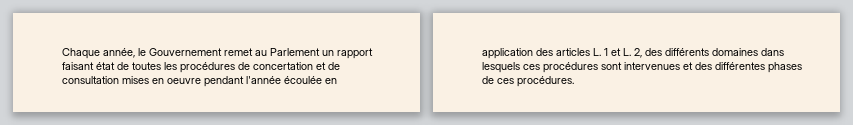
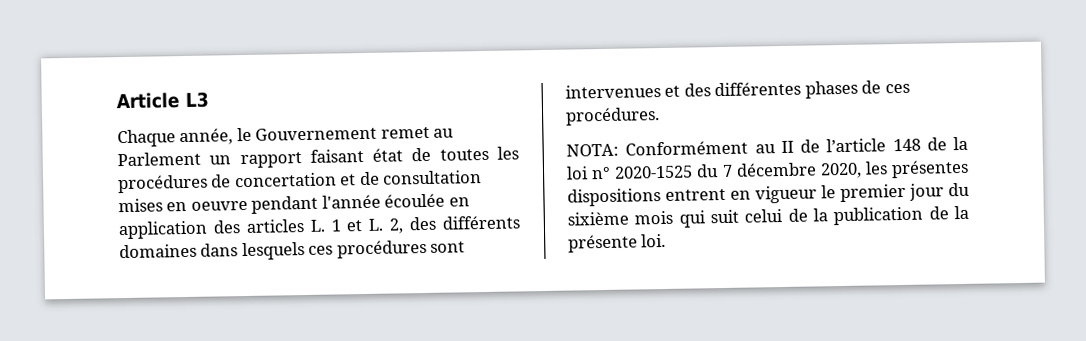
+ Article L3
+ NOTA: Conformément au II de l’article 148 de la loi n° 2020-1525 du 7 décembre 2020, les présentes dispositions entrent en vigueur le premier jour du sixième mois qui suit celui de la publication de la présente loi.

